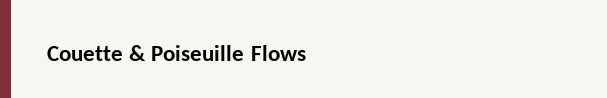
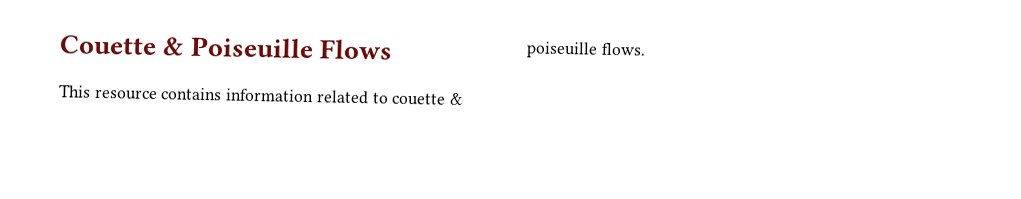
+ This resource contains information related to couette & poiseuille flows.

